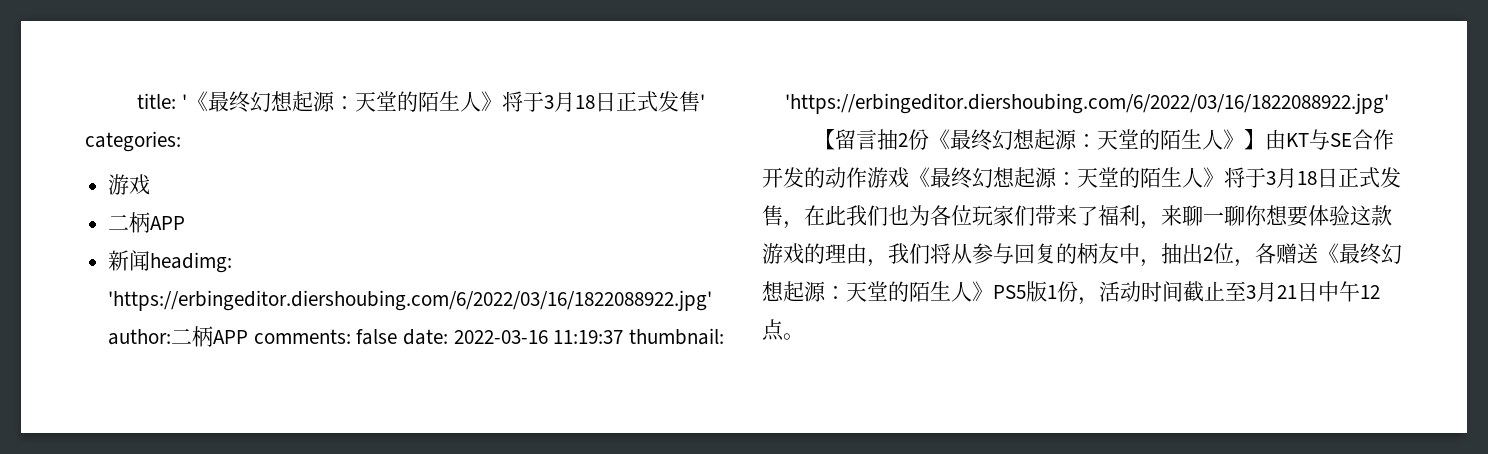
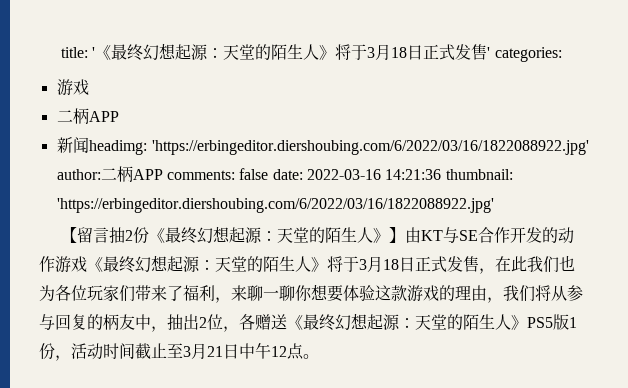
- 新闻headimg: 'https://erbingeditor.diershoubing.com/6/2022/03/16/1822088922.jpg' author:二柄APP comments: false date: 2022-03-16 11:19:37 thumbnail: 'https://erbingeditor.diershoubing.com/6/2022/03/16/1822088922.jpg'
+ 新闻headimg: 'https://erbingeditor.diershoubing.com/6/2022/03/16/1822088922.jpg' author:二柄APP comments: false date: 2022-03-16 14:21:36 thumbnail: 'https://erbingeditor.diershoubing.com/6/2022/03/16/1822088922.jpg'

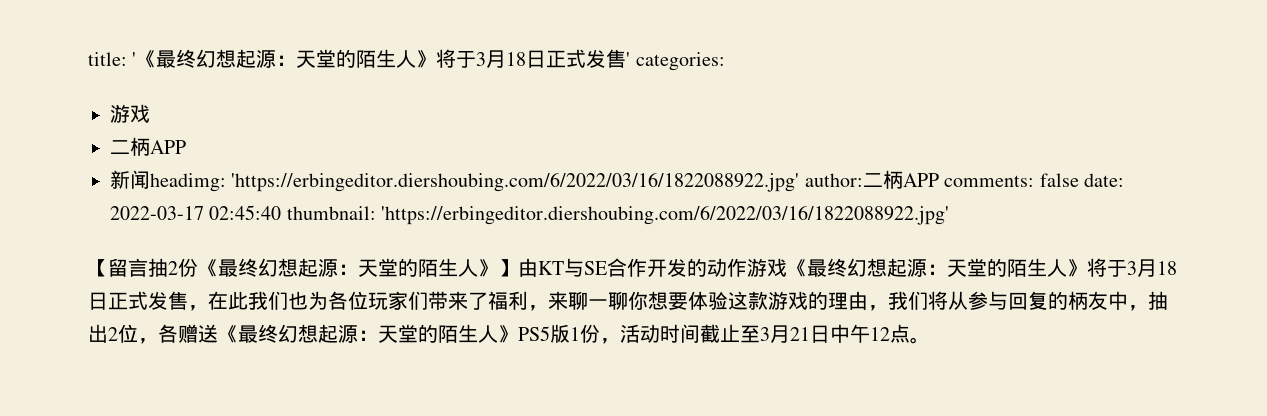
- 新闻headimg: 'https://erbingeditor.diershoubing.com/6/2022/03/16/1822088922.jpg' author:二柄APP comments: false date: 2022-03-16 14:21:36 thumbnail: 'https://erbingeditor.diershoubing.com/6/2022/03/16/1822088922.jpg'
+ 新闻headimg: 'https://erbingeditor.diershoubing.com/6/2022/03/16/1822088922.jpg' author:二柄APP comments: false date: 2022-03-17 02:45:40 thumbnail: 'https://erbingeditor.diershoubing.com/6/2022/03/16/1822088922.jpg'

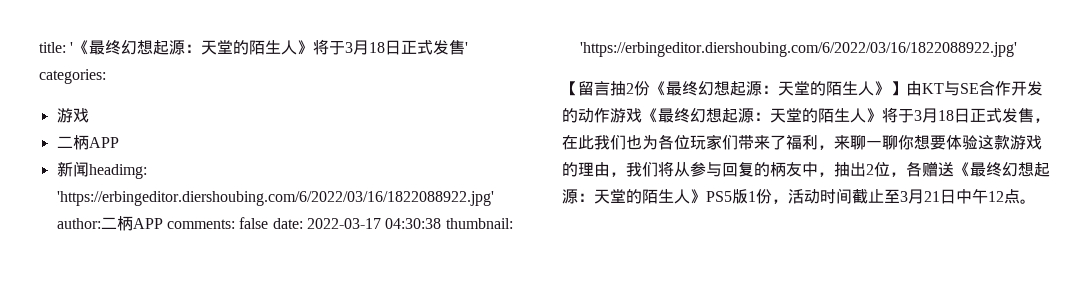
- 新闻headimg: 'https://erbingeditor.diershoubing.com/6/2022/03/16/1822088922.jpg' author:二柄APP comments: false date: 2022-03-17 02:45:40 thumbnail: 'https://erbingeditor.diershoubing.com/6/2022/03/16/1822088922.jpg'
+ 新闻headimg: 'https://erbingeditor.diershoubing.com/6/2022/03/16/1822088922.jpg' author:二柄APP comments: false date: 2022-03-17 04:30:38 thumbnail: 'https://erbingeditor.diershoubing.com/6/2022/03/16/1822088922.jpg'

